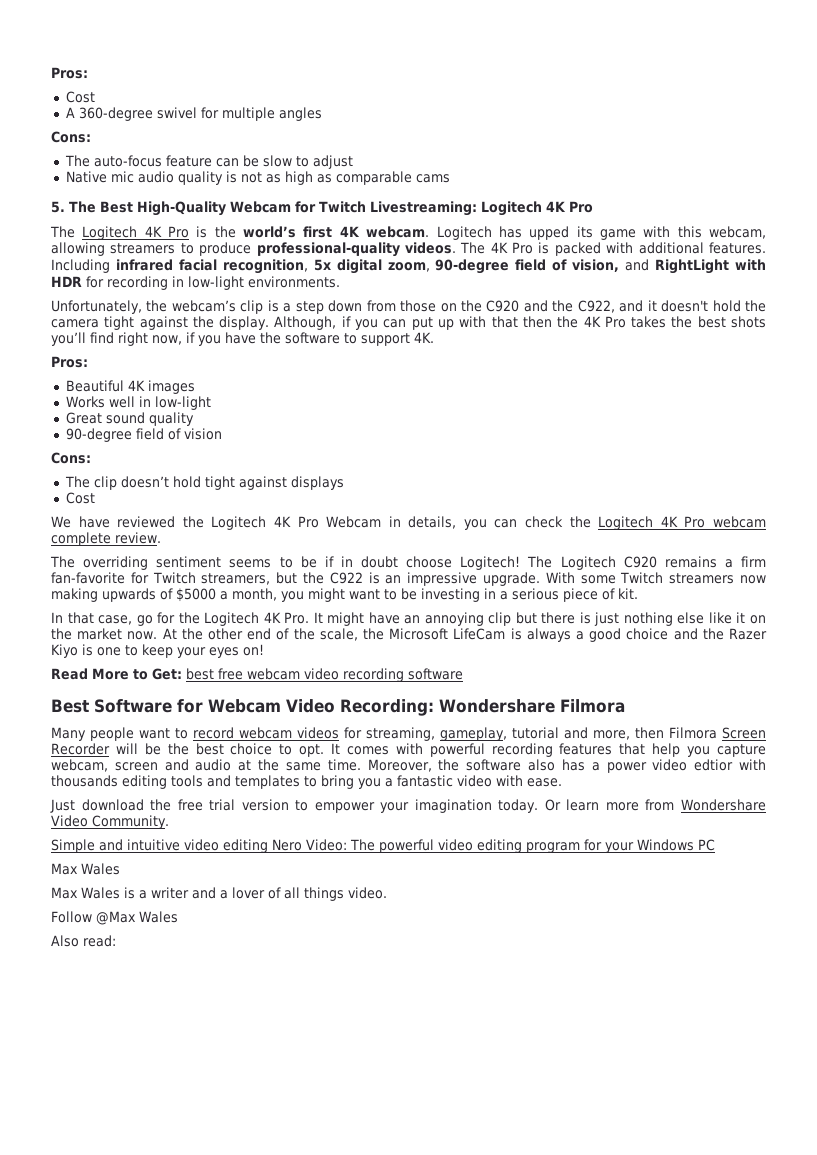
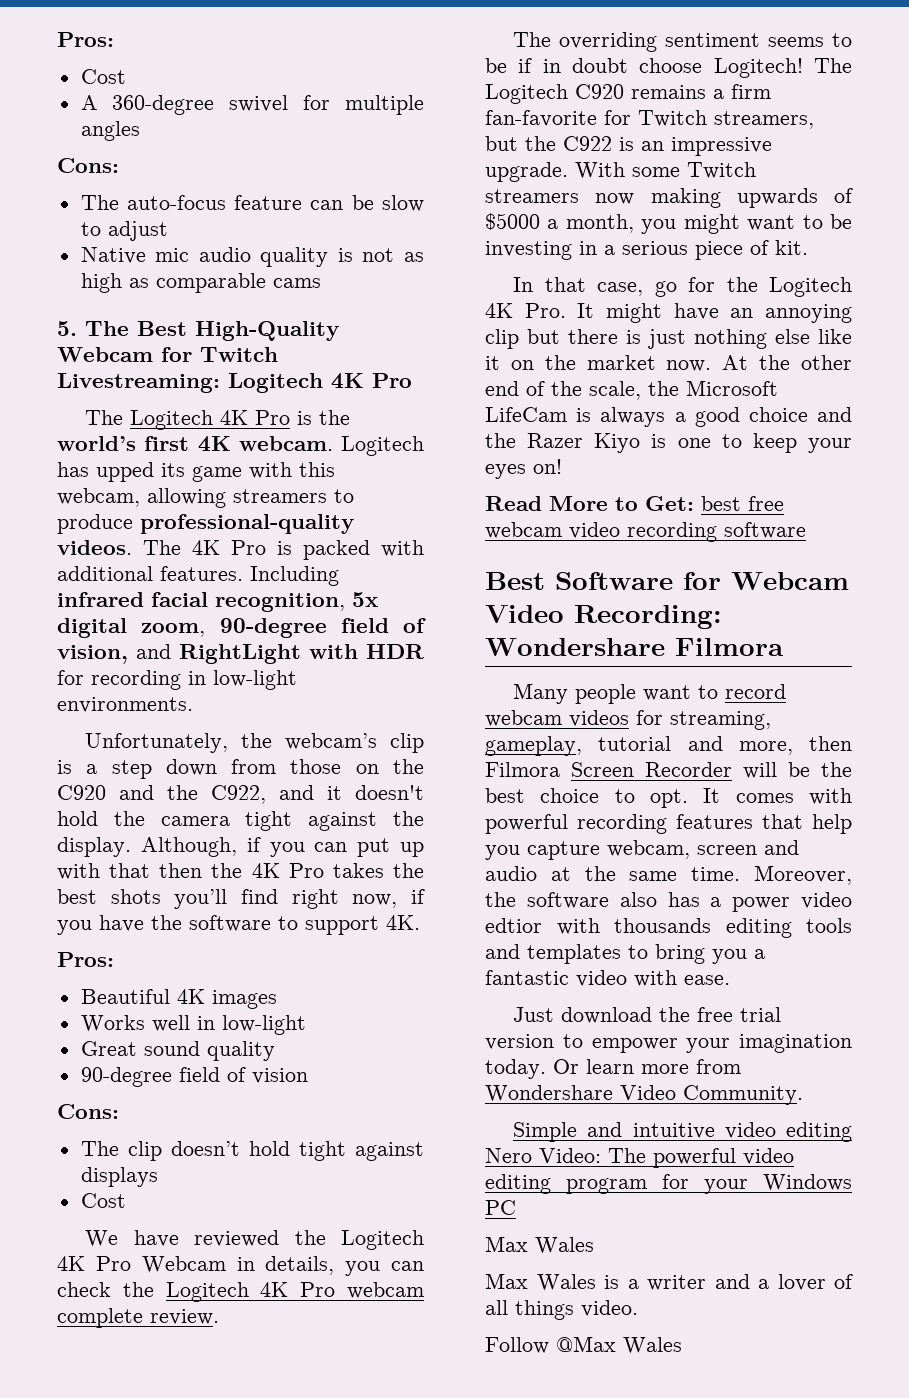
- Also read:

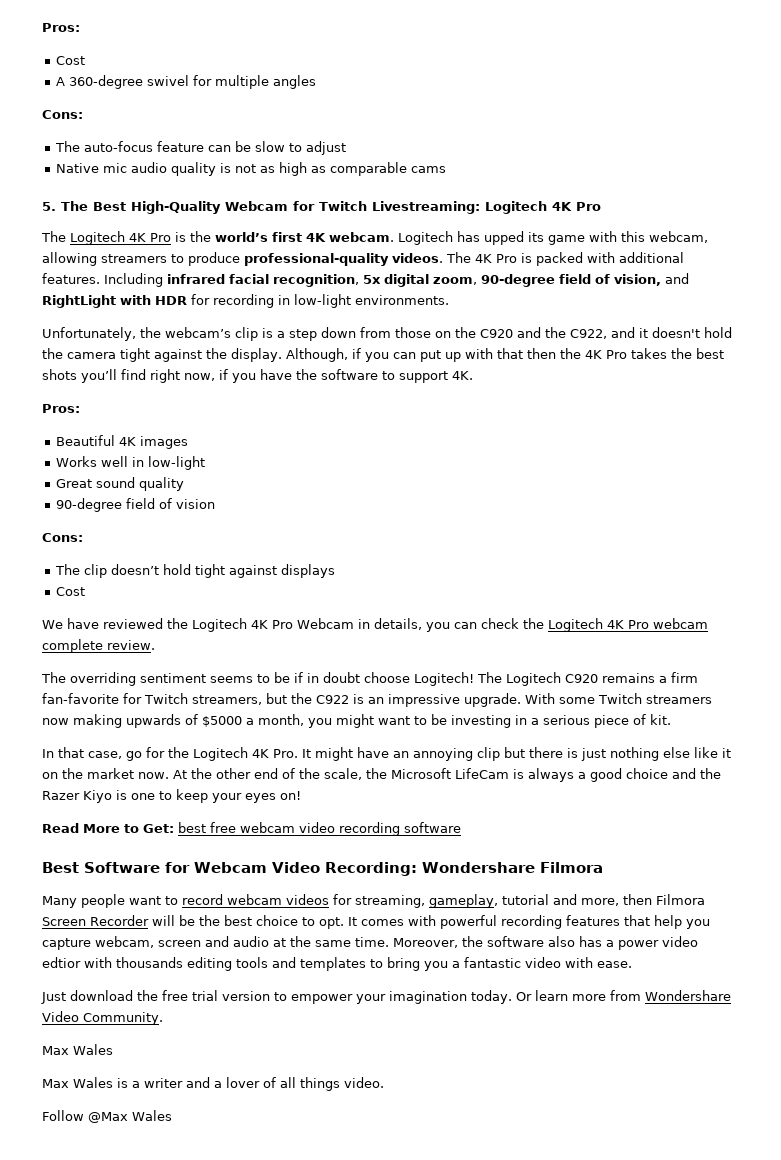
- Simple and intuitive video editing Nero Video: The powerful video editing program for your Windows PC

